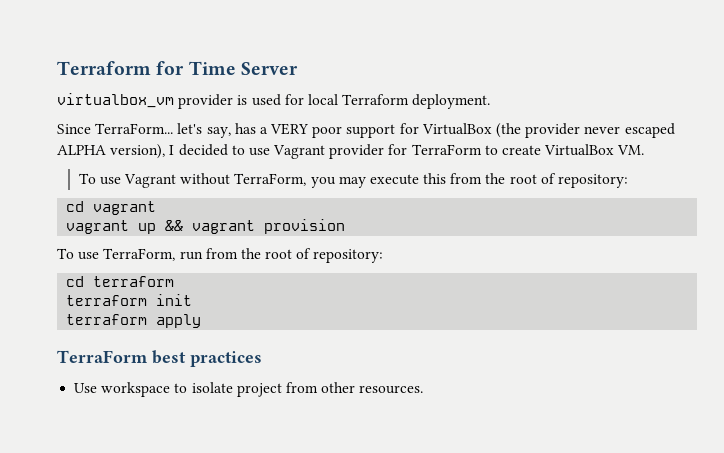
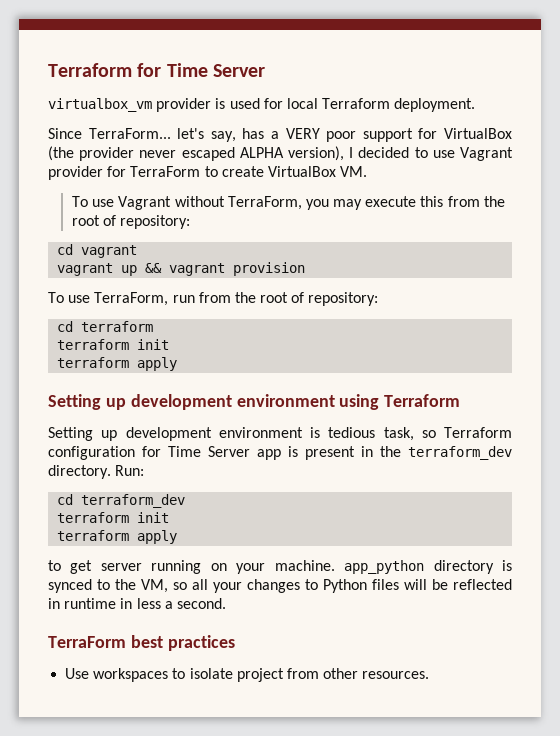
+ Setting up development environment using Terraform
+ Setting up development environment is tedious task, so Terraform configuration for Time Server app is present in the terraform_dev directory. Run:
+ cd terraform_dev
+ terraform init
+ terraform apply
+ to get server running on your machine. app_python directory is synced to the VM, so all your changes to Python files will be reflected in runtime in less a second.
- Use workspace to isolate project from other resources.
+ Use workspaces to isolate project from other resources.

